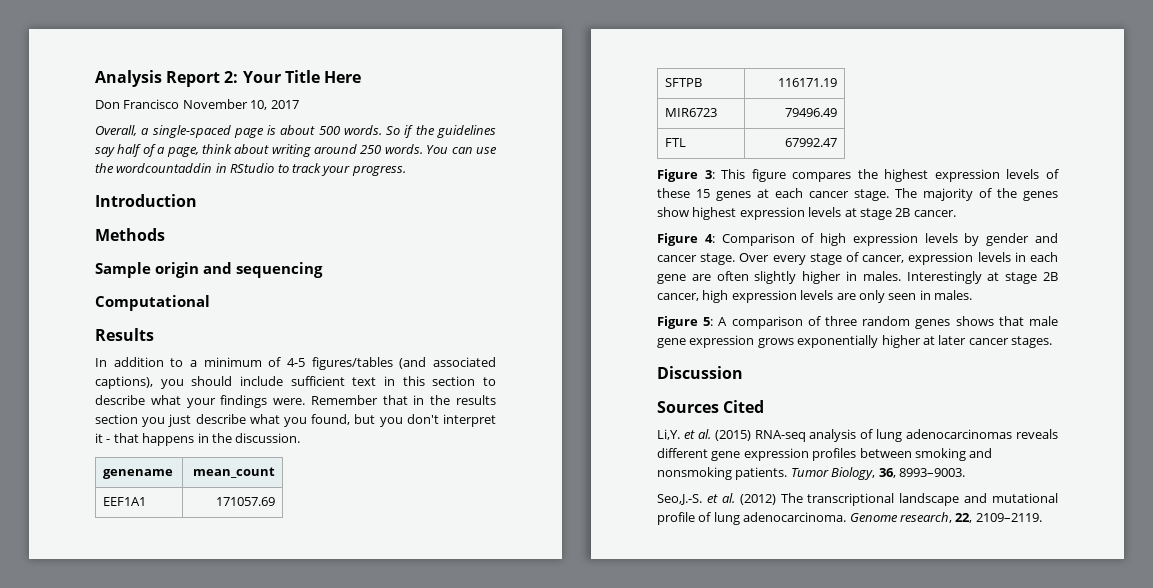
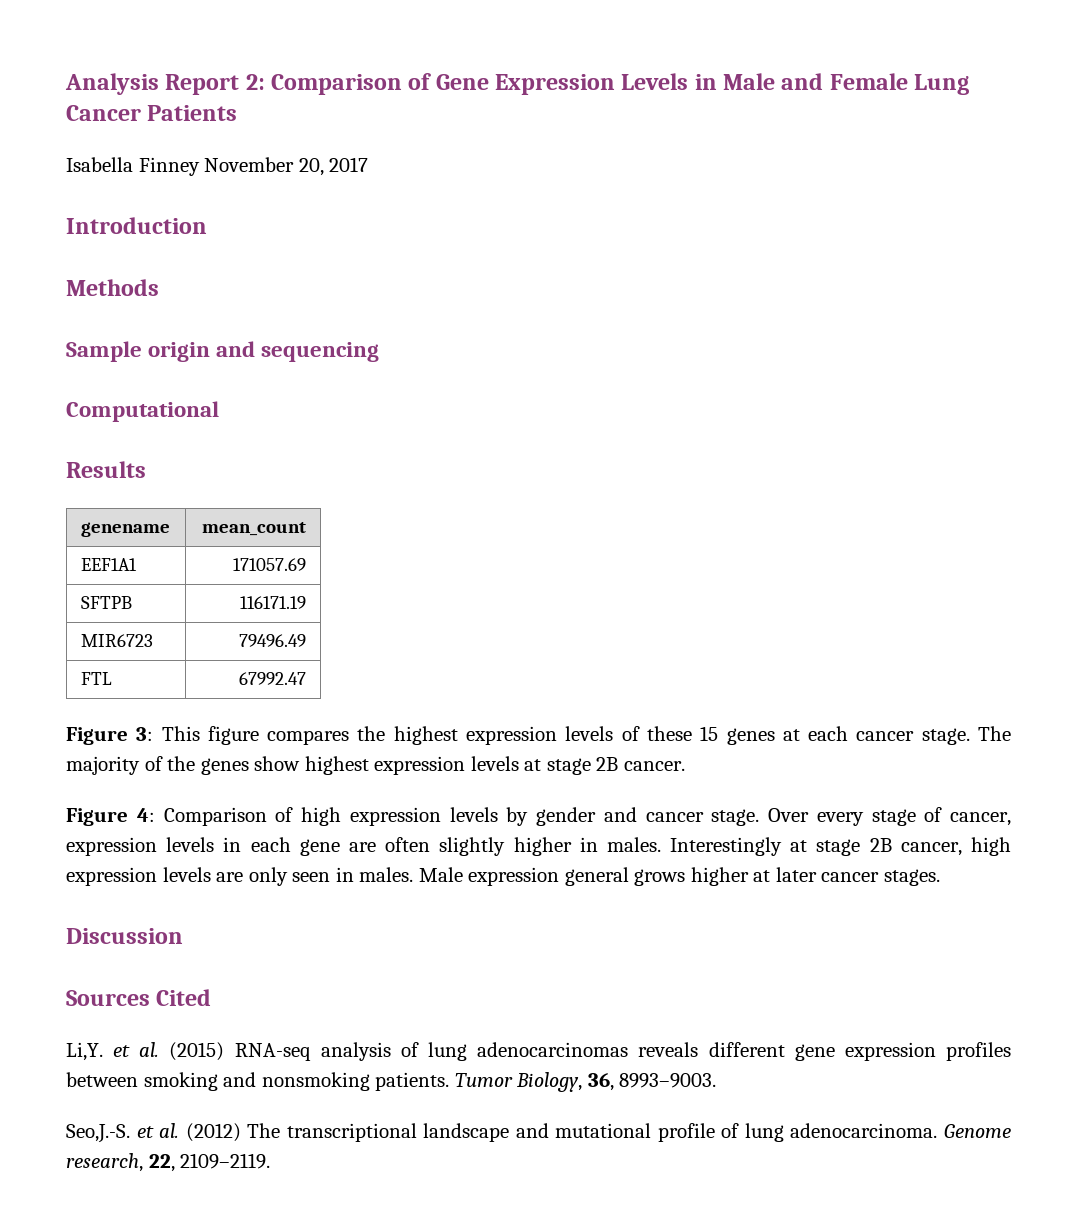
- Analysis Report 2: Your Title Here
- Don Francisco November 10, 2017
- Overall, a single-spaced page is about 500 words. So if the guidelines say half of a page, think about writing around 250 words. You can use the wordcountaddin in RStudio to track your progress.
+ Analysis Report 2: Comparison of Gene Expression Levels in Male and Female Lung Cancer Patients
+ Isabella Finney November 20, 2017
- In addition to a minimum of 4-5 figures/tables (and associated captions), you should include sufficient text in this section to describe what your findings were. Remember that in the results section you just describe what you found, but you don't interpret it - that happens in the discussion.
- Interestingly at stage 2B cancer, high expression levels are only seen in males.
- Figure 5: A comparison of three random genes shows that male gene expression grows exponentially higher at later cancer stages.
+ Interestingly at stage 2B cancer, high expression levels are only seen in males. Male expression general grows higher at later cancer stages.

